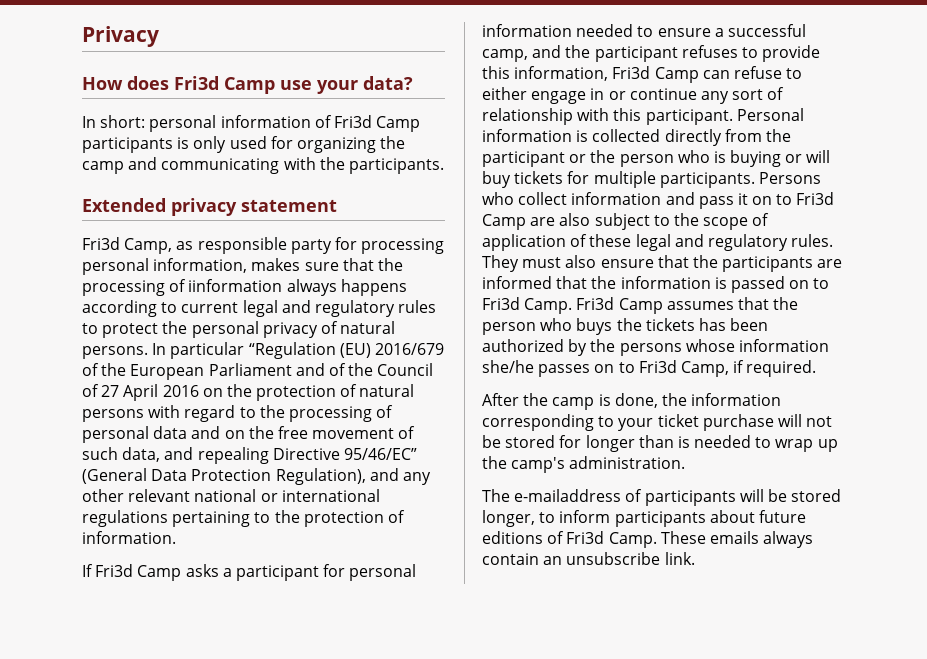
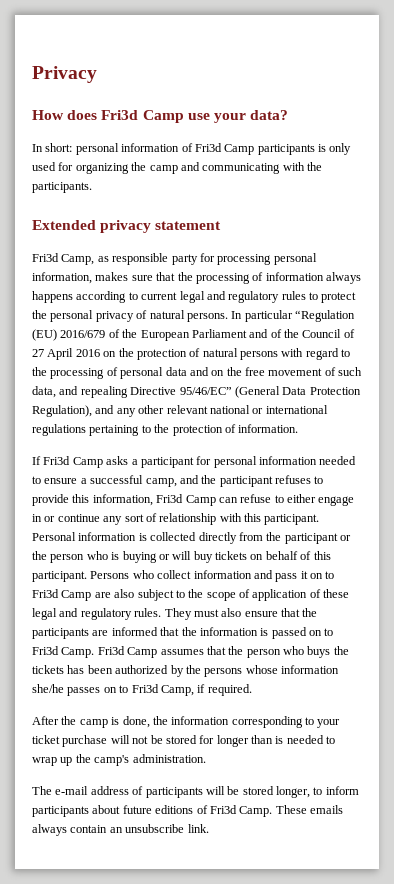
- Fri3d Camp, as responsible party for processing personal information, makes sure that the processing of iinformation always happens according to current legal and regulatory rules to protect the personal privacy of natural persons.
+ Fri3d Camp, as responsible party for processing personal information, makes sure that the processing of information always happens according to current legal and regulatory rules to protect the personal privacy of natural persons.
- Personal information is collected directly from the participant or the person who is buying or will buy tickets for multiple participants.
+ Personal information is collected directly from the participant or the person who is buying or will buy tickets on behalf of this participant.
- The e-mailaddress of participants will be stored longer, to inform participants about future editions of Fri3d Camp.
+ The e-mail address of participants will be stored longer, to inform participants about future editions of Fri3d Camp.

